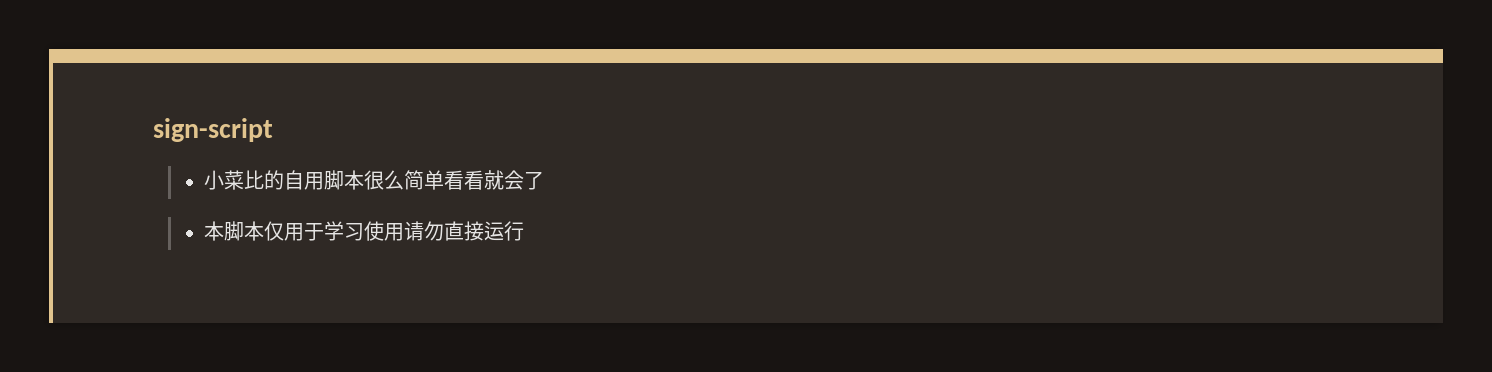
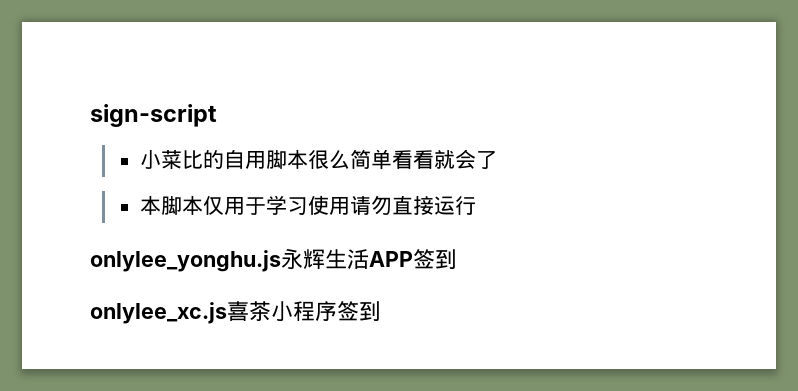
+ onlylee_yonghu.js永辉生活APP签到
+ onlylee_xc.js喜茶小程序签到

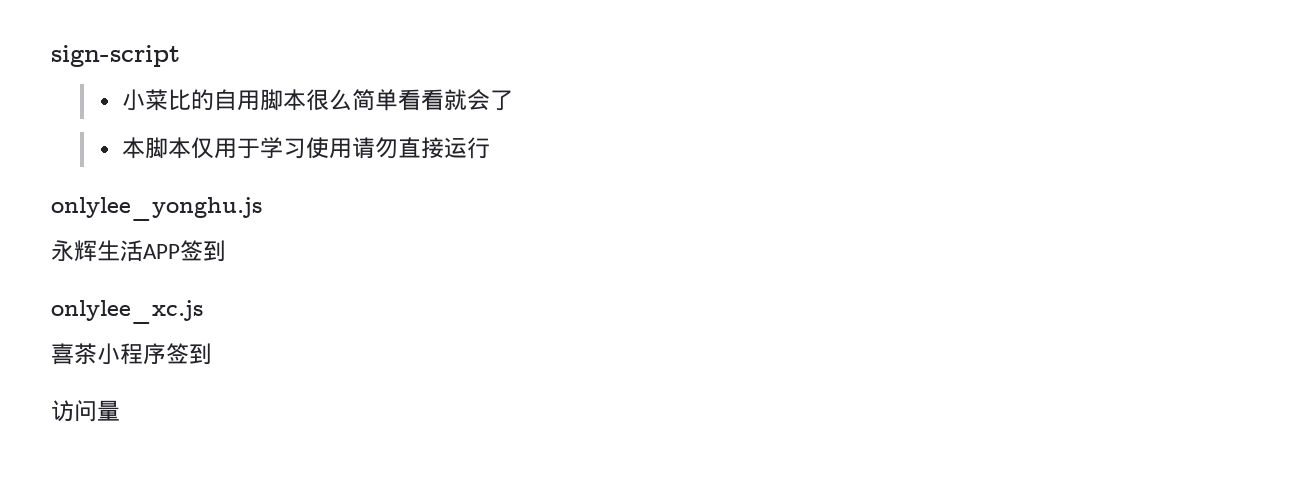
- onlylee_yonghu.js永辉生活APP签到
+ onlylee_yonghu.js
+ 永辉生活APP签到
- onlylee_xc.js喜茶小程序签到
+ onlylee_xc.js
+ 喜茶小程序签到
+ 访问量

